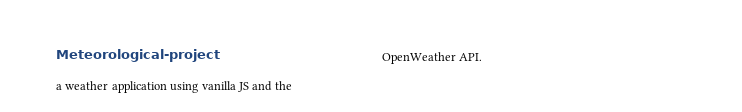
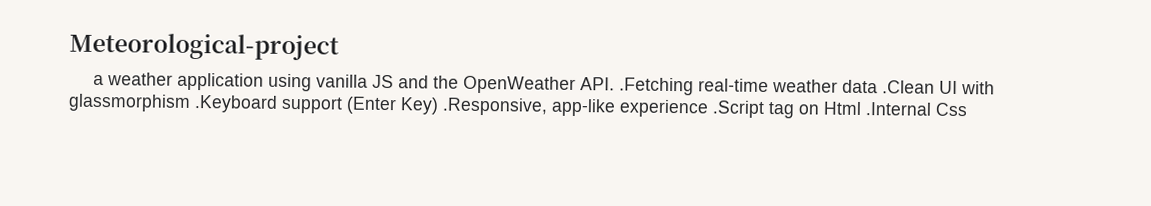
- a weather application using vanilla JS and the OpenWeather API.
+ a weather application using vanilla JS and the OpenWeather API. .Fetching real-time weather data .Clean UI with glassmorphism .Keyboard support (Enter Key) .Responsive, app-like experience .Script tag on Html .Internal Css

